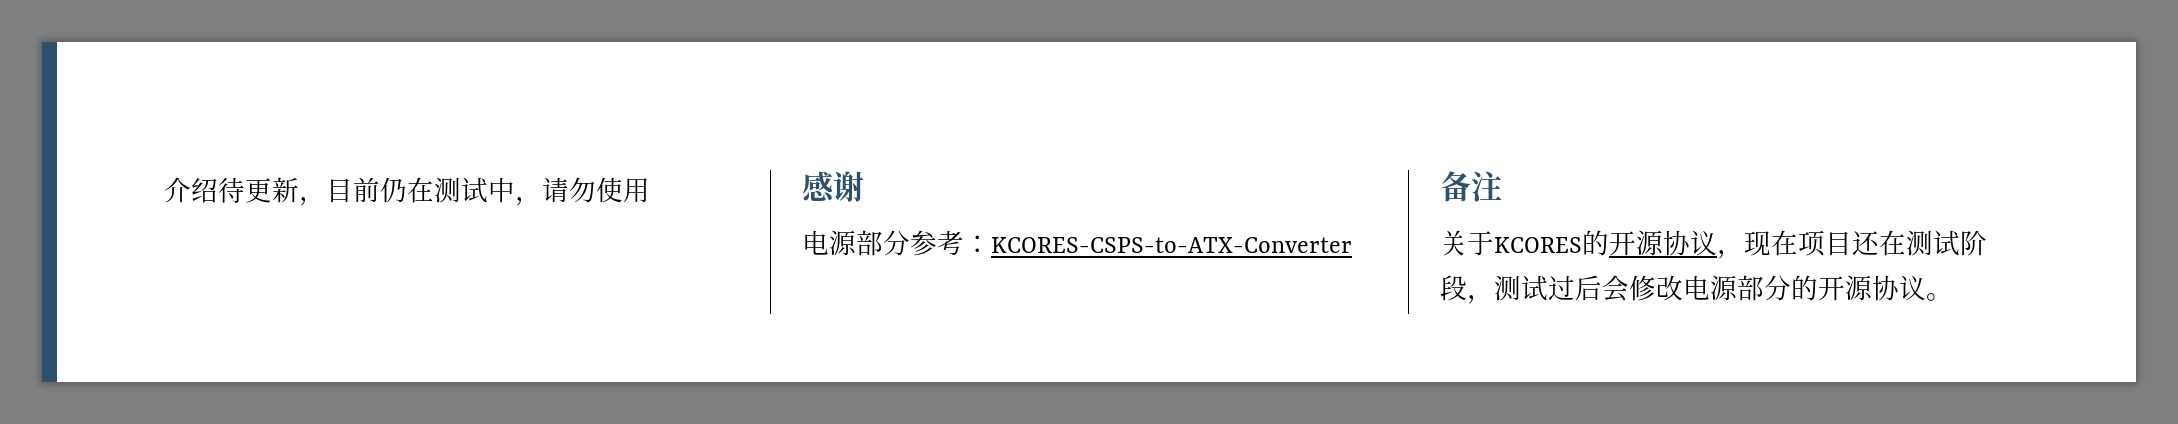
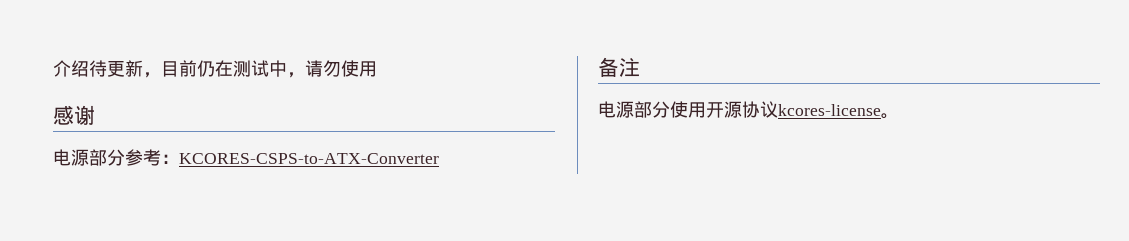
- 关于KCORES的开源协议，现在项目还在测试阶段，测试过后会修改电源部分的开源协议。
+ 电源部分使用开源协议kcores-license。

